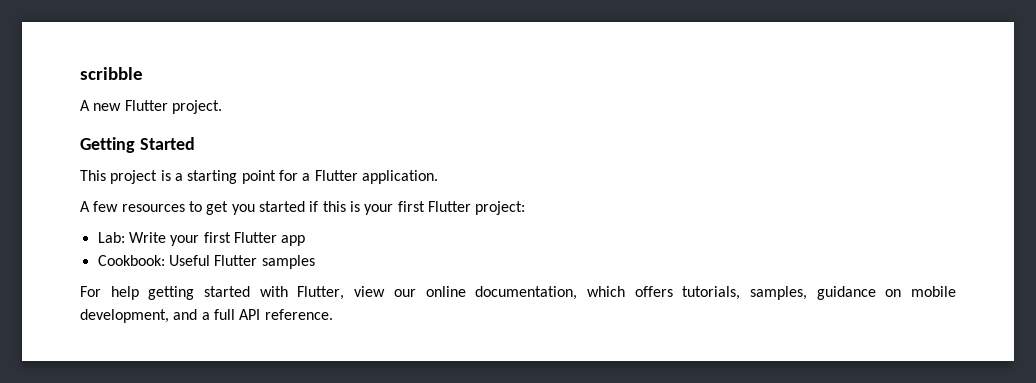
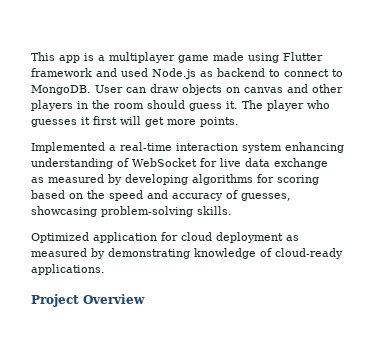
- scribble
- A new Flutter project.
- Getting Started
- This project is a starting point for a Flutter application.
- A few resources to get you started if this is your first Flutter project:
- Lab: Write your first Flutter app
- Cookbook: Useful Flutter samples
- For help getting started with Flutter, view our online documentation, which offers tutorials, samples, guidance on mobile development, and a full API reference.
+ This app is a multiplayer game made using Flutter framework and used Node.js as backend to connect to MongoDB. User can draw objects on canvas and other players in the room should guess it. The player who guesses it first will get more points.
+ Implemented a real-time interaction system enhancing understanding of WebSocket for live data exchange as measured by developing algorithms for scoring based on the speed and accuracy of guesses, showcasing problem-solving skills.
+ Optimized application for cloud deployment as measured by demonstrating knowledge of cloud-ready applications.
+ Project Overview

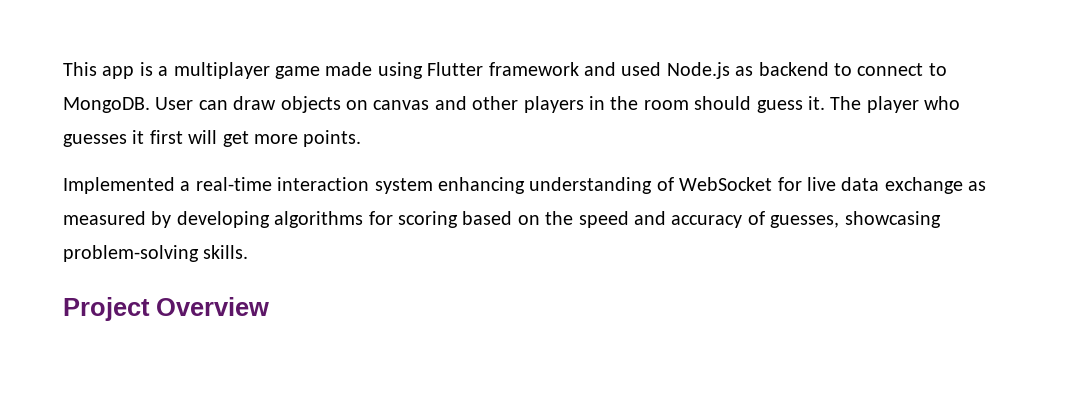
- Optimized application for cloud deployment as measured by demonstrating knowledge of cloud-ready applications.

